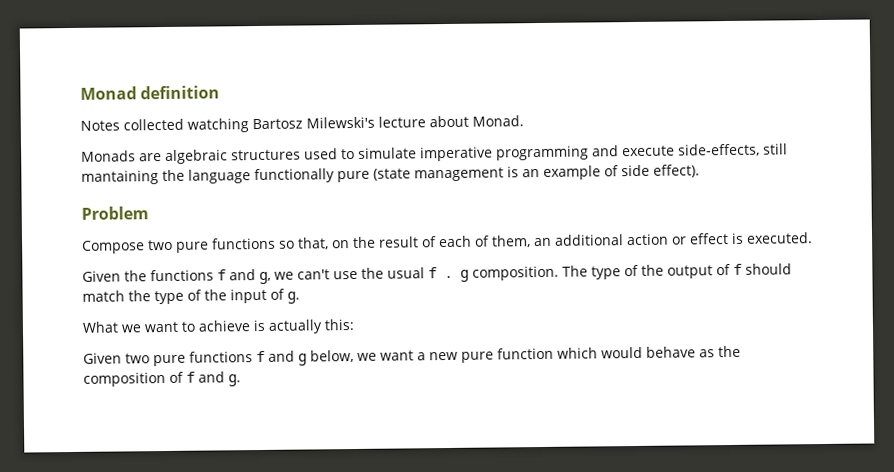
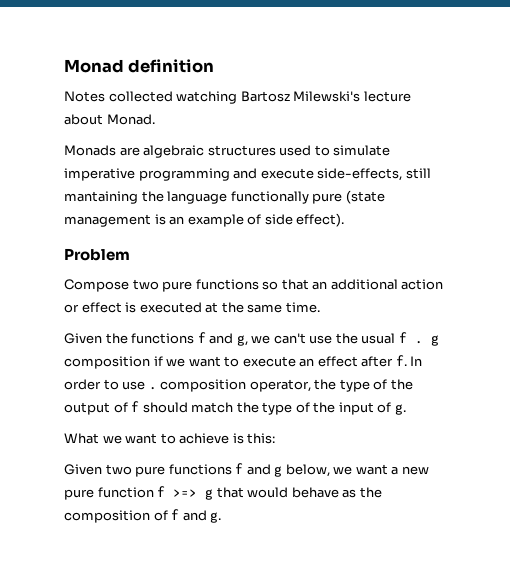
- Compose two pure functions so that, on the result of each of them, an additional action or effect is executed.
+ Compose two pure functions so that an additional action or effect is executed at the same time.
- Given the functions f and g, we can't use the usual f . g composition. The type of the output of f should match the type of the input of g.
+ Given the functions f and g, we can't use the usual f . g composition if we want to execute an effect after f. In order to use . composition operator, the type of the output of f should match the type of the input of g.
- What we want to achieve is actually this:
+ What we want to achieve is this:
- Given two pure functions f and g below, we want a new pure function which would behave as the composition of f and g.
+ Given two pure functions f and g below, we want a new pure function f >=> g that would behave as the composition of f and g.

